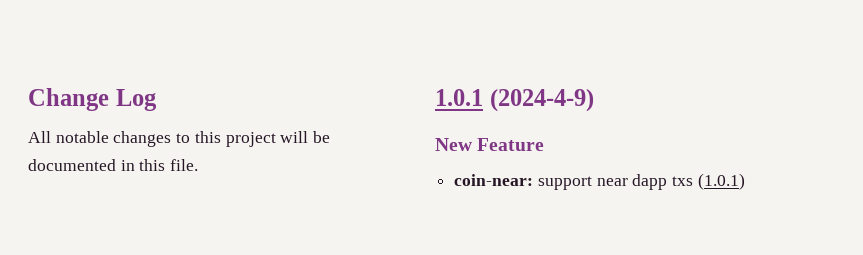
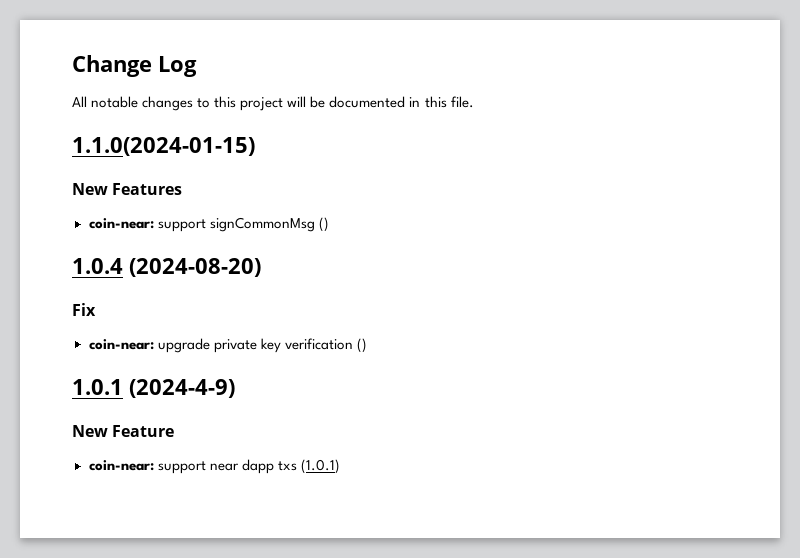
+ 1.1.0(2024-01-15)
+ New Features
+ coin-near: support signCommonMsg ()
+ 1.0.4 (2024-08-20)
+ Fix
+ coin-near: upgrade private key verification ()

